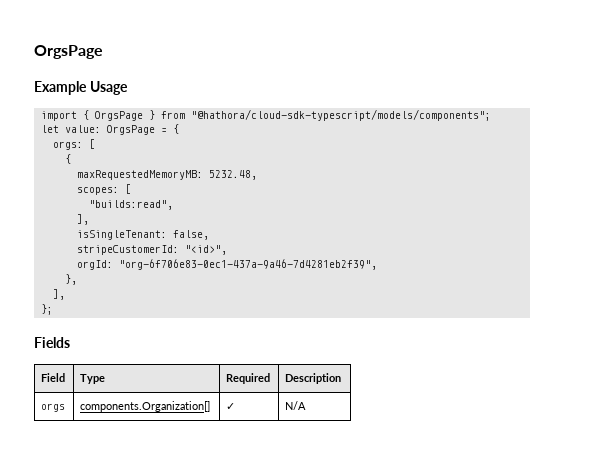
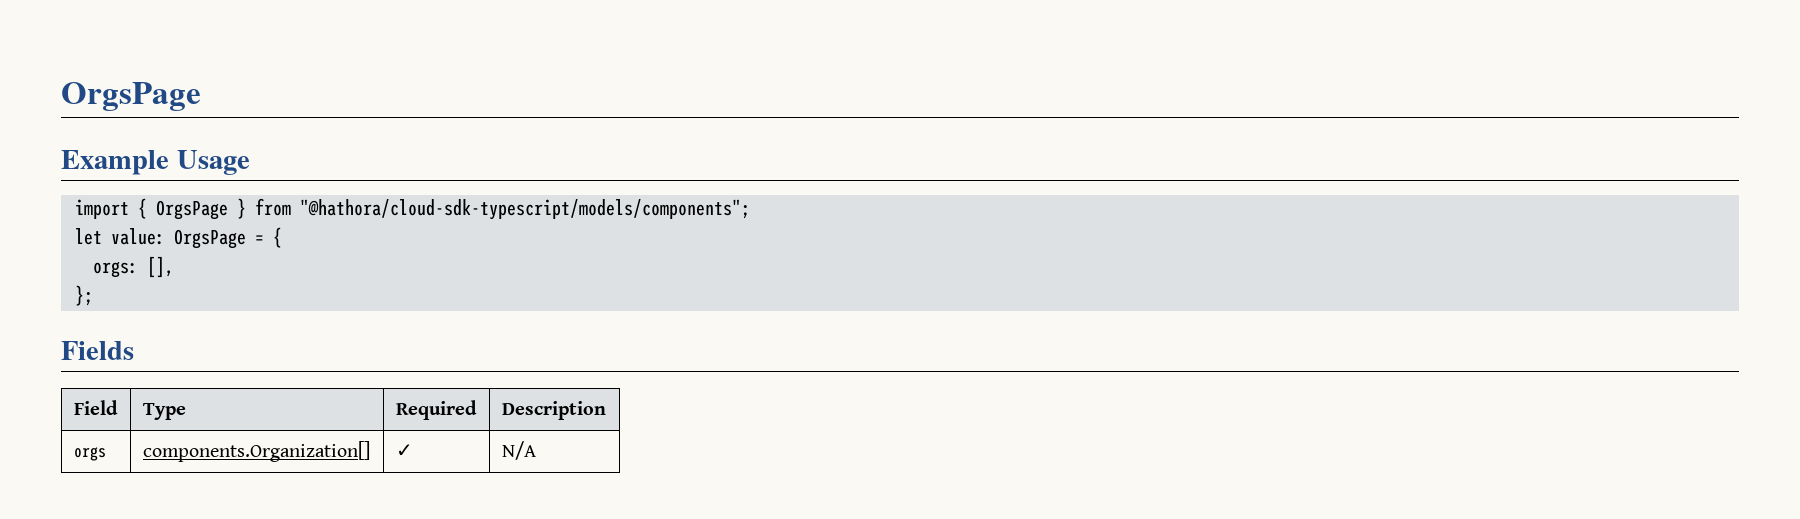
- orgs: [
- {
- maxRequestedMemoryMB: 5232.48,
- scopes: [
- "builds:read",
- ],
- isSingleTenant: false,
- stripeCustomerId: "<id>",
- orgId: "org-6f706e83-0ec1-437a-9a46-7d4281eb2f39",
- },
- ],
+ orgs: [],

